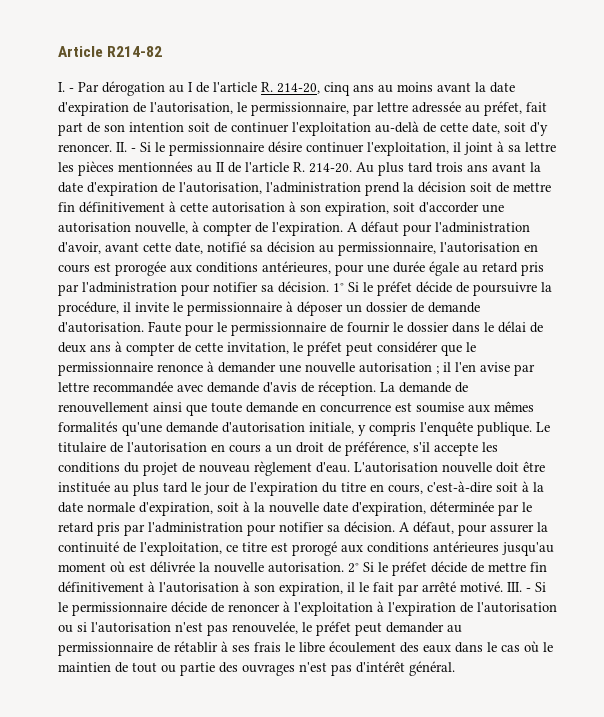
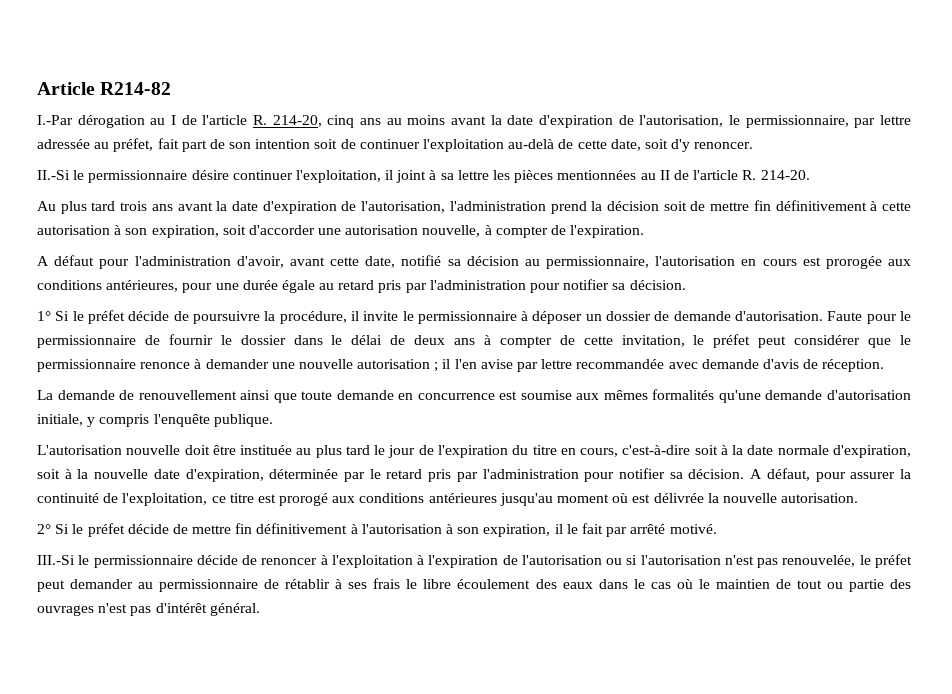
- I. - Par dérogation au I de l'article R. 214-20, cinq ans au moins avant la date d'expiration de l'autorisation, le permissionnaire, par lettre adressée au préfet, fait part de son intention soit de continuer l'exploitation au-delà de cette date, soit d'y renoncer. II. - Si le permissionnaire désire continuer l'exploitation, il joint à sa lettre les pièces mentionnées au II de l'article R. 214-20. Au plus tard trois ans avant la date d'expiration de l'autorisation, l'administration prend la décision soit de mettre fin définitivement à cette autorisation à son expiration, soit d'accorder une autorisation nouvelle, à compter de l'expiration. A défaut pour l'administration d'avoir, avant cette date, notifié sa décision au permissionnaire, l'autorisation en cours est prorogée aux conditions antérieures, pour une durée égale au retard pris par l'administration pour notifier sa décision. 1° Si le préfet décide de poursuivre la procédure, il invite le permissionnaire à déposer un dossier de demande d'autorisation.
+ I.-Par dérogation au I de l'article R. 214-20, cinq ans au moins avant la date d'expiration de l'autorisation, le permissionnaire, par lettre adressée au préfet, fait part de son intention soit de continuer l'exploitation au-delà de cette date, soit d'y renoncer.
+ II.-Si le permissionnaire désire continuer l'exploitation, il joint à sa lettre les pièces mentionnées au II de l'article R. 214-20.
+ Au plus tard trois ans avant la date d'expiration de l'autorisation, l'administration prend la décision soit de mettre fin définitivement à cette autorisation à son expiration, soit d'accorder une autorisation nouvelle, à compter de l'expiration.
+ A défaut pour l'administration d'avoir, avant cette date, notifié sa décision au permissionnaire, l'autorisation en cours est prorogée aux conditions antérieures, pour une durée égale au retard pris par l'administration pour notifier sa décision.
+ 1° Si le préfet décide de poursuivre la procédure, il invite le permissionnaire à déposer un dossier de demande d'autorisation.
- il l'en avise par lettre recommandée avec demande d'avis de réception. La demande de renouvellement ainsi que toute demande en concurrence est soumise aux mêmes formalités qu'une demande d'autorisation initiale, y compris l'enquête publique. Le titulaire de l'autorisation en cours a un droit de préférence, s'il accepte les conditions du projet de nouveau règlement d'eau. L'autorisation nouvelle doit être instituée au plus tard le jour de l'expiration du titre en cours, c'est-à-dire soit à la date normale d'expiration, soit à la nouvelle date d'expiration, déterminée par le retard pris par l'administration pour notifier sa décision.
+ il l'en avise par lettre recommandée avec demande d'avis de réception.
+ La demande de renouvellement ainsi que toute demande en concurrence est soumise aux mêmes formalités qu'une demande d'autorisation initiale, y compris l'enquête publique.
+ L'autorisation nouvelle doit être instituée au plus tard le jour de l'expiration du titre en cours, c'est-à-dire soit à la date normale d'expiration, soit à la nouvelle date d'expiration, déterminée par le retard pris par l'administration pour notifier sa décision.
- A défaut, pour assurer la continuité de l'exploitation, ce titre est prorogé aux conditions antérieures jusqu'au moment où est délivrée la nouvelle autorisation. 2° Si le préfet décide de mettre fin définitivement à l'autorisation à son expiration, il le fait par arrêté motivé. III. - Si le permissionnaire décide de renoncer à l'exploitation à l'expiration de l'autorisation ou si l'autorisation n'est pas renouvelée, le préfet peut demander au permissionnaire de rétablir à ses frais le libre écoulement des eaux dans le cas où le maintien de tout ou partie des ouvrages n'est pas d'intérêt général.
+ A défaut, pour assurer la continuité de l'exploitation, ce titre est prorogé aux conditions antérieures jusqu'au moment où est délivrée la nouvelle autorisation.
+ 2° Si le préfet décide de mettre fin définitivement à l'autorisation à son expiration, il le fait par arrêté motivé.
+ III.-Si le permissionnaire décide de renoncer à l'exploitation à l'expiration de l'autorisation ou si l'autorisation n'est pas renouvelée, le préfet peut demander au permissionnaire de rétablir à ses frais le libre écoulement des eaux dans le cas où le maintien de tout ou partie des ouvrages n'est pas d'intérêt général.

